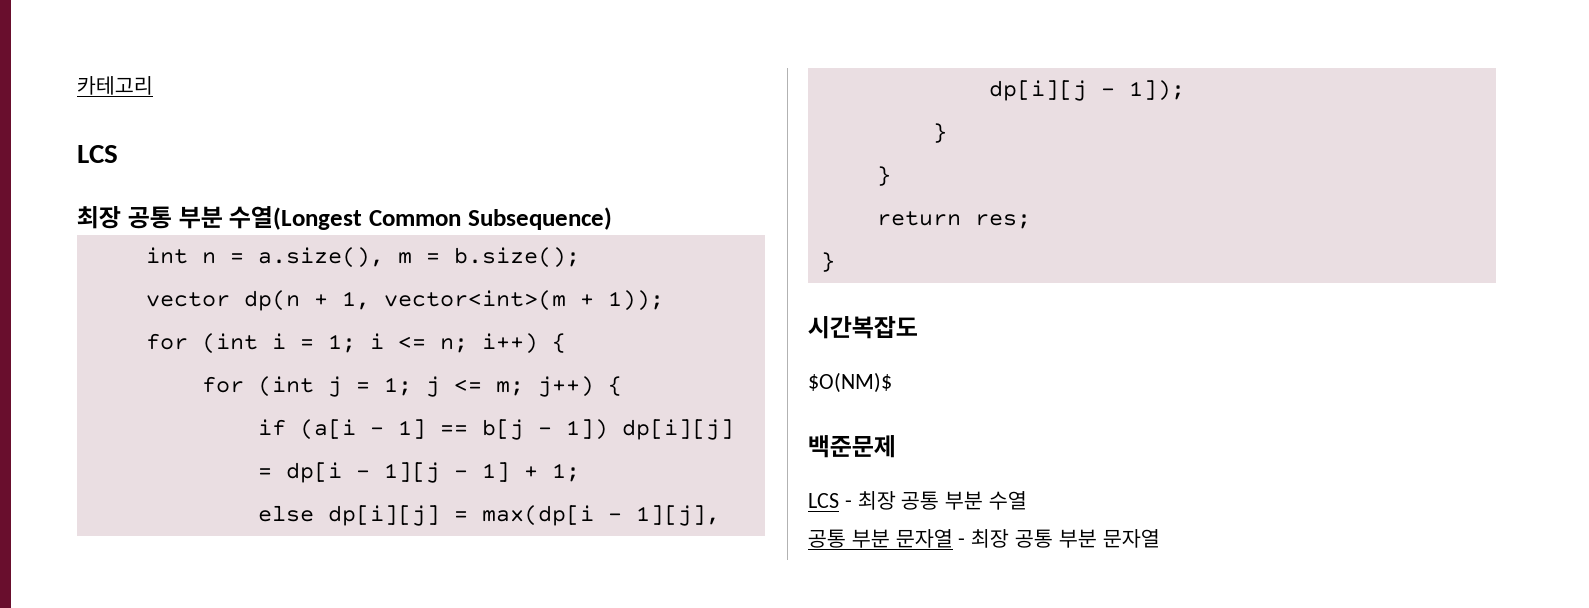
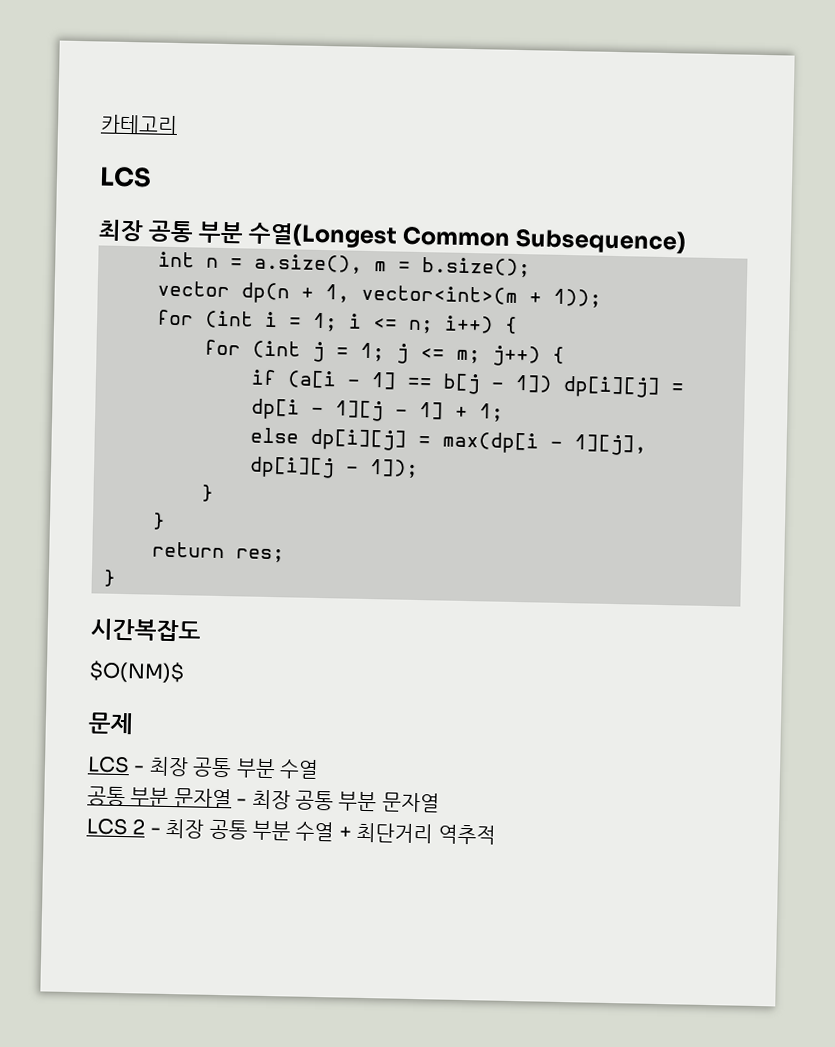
- 백준문제
+ 문제
+ LCS 2 - 최장 공통 부분 수열 + 최단거리 역추적

